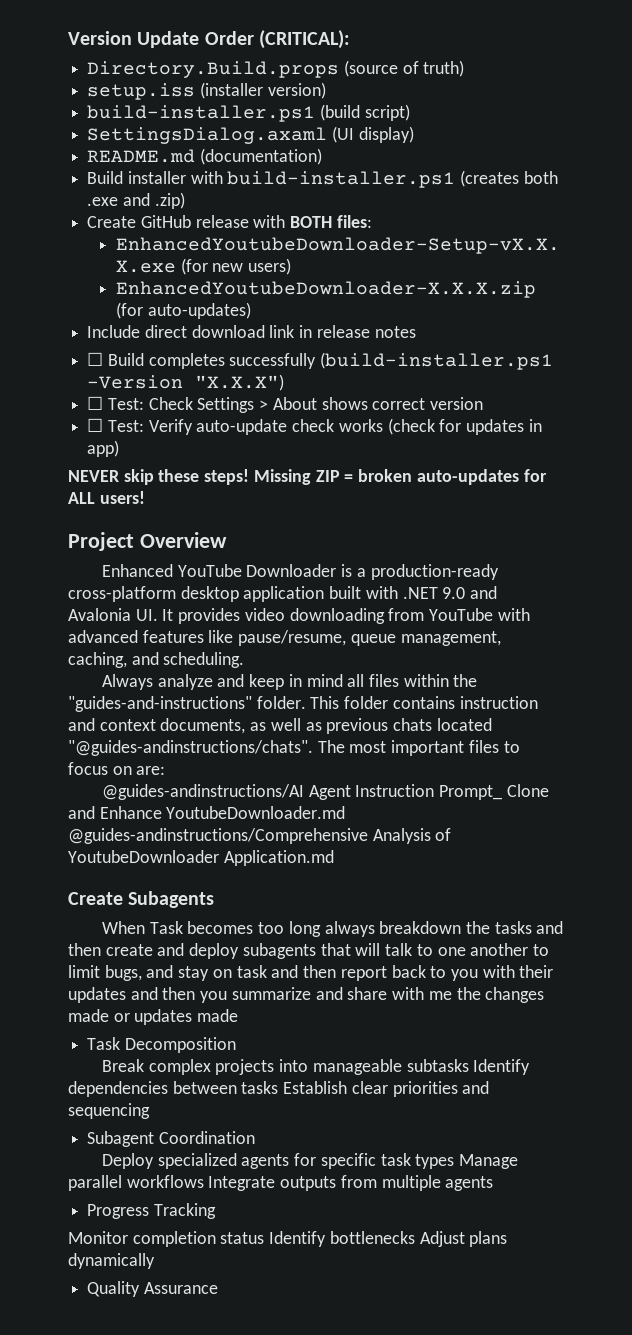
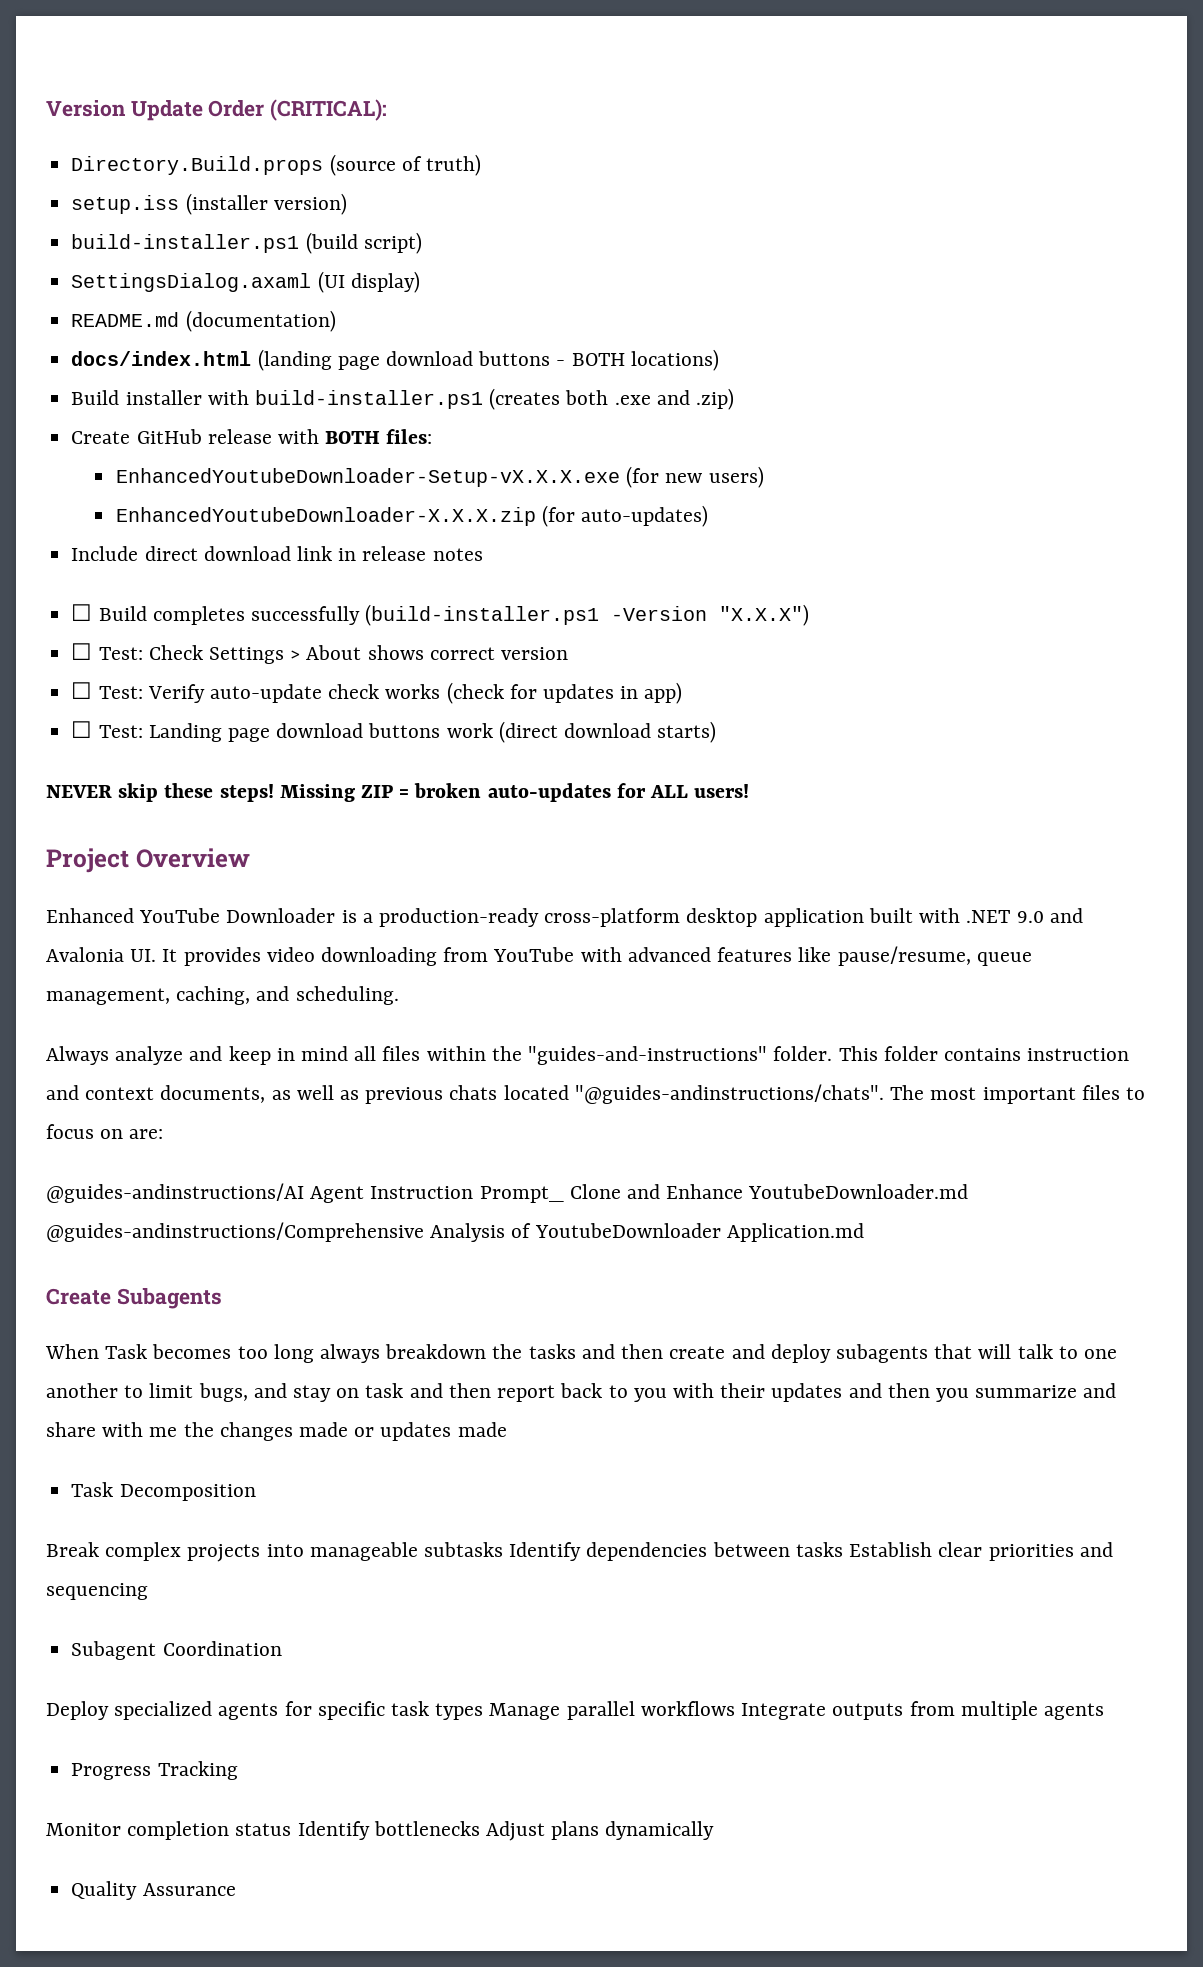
+ docs/index.html (landing page download buttons - BOTH locations)
+ ☐ Test: Landing page download buttons work (direct download starts)

